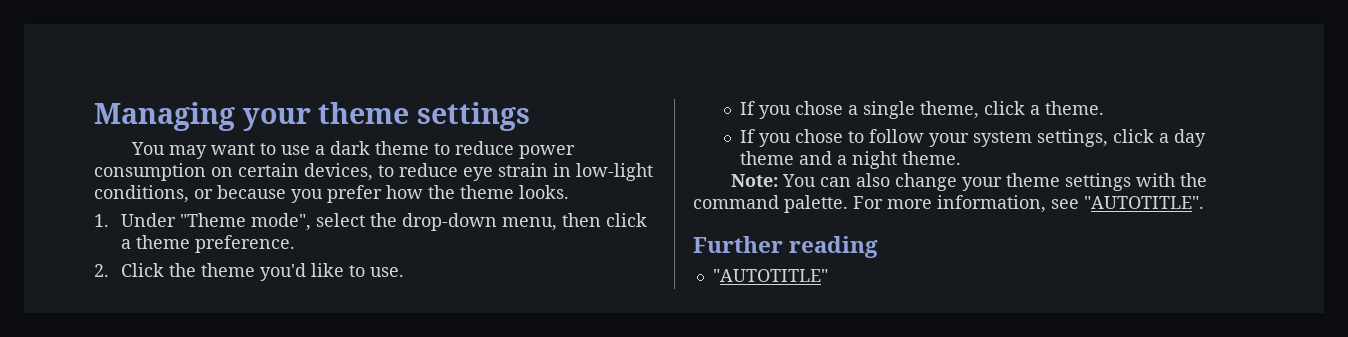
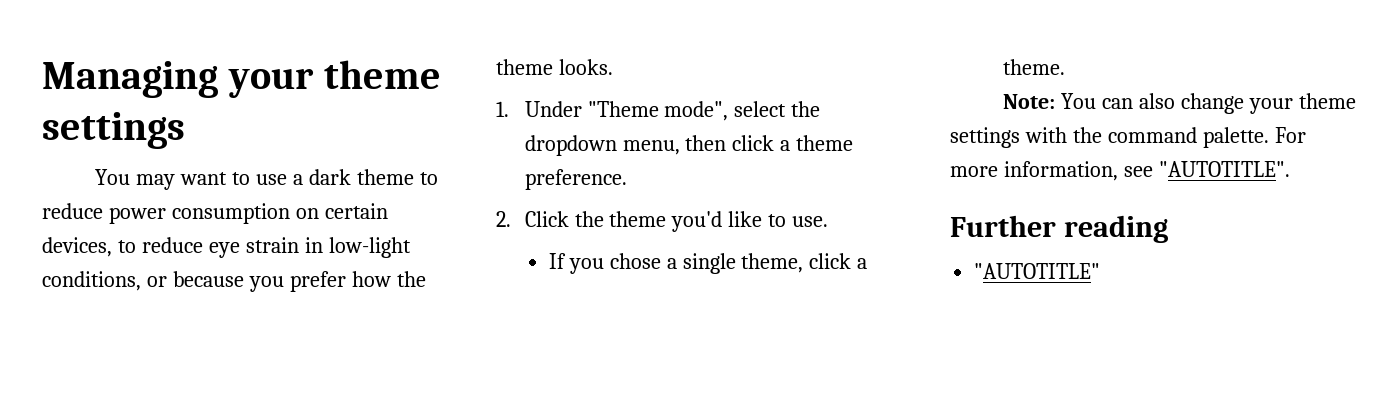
- 1. Under "Theme mode", select the drop-down menu, then click a theme preference.
+ 1. Under "Theme mode", select the dropdown menu, then click a theme preference.
- If you chose to follow your system settings, click a day theme and a night theme.

